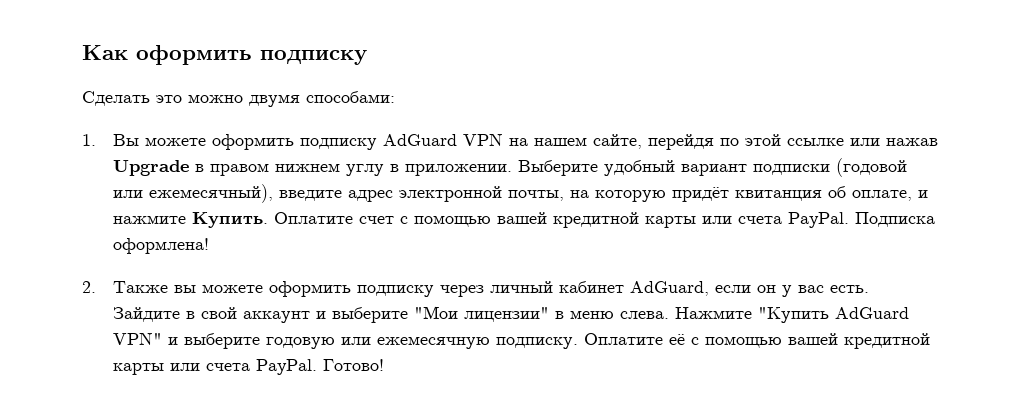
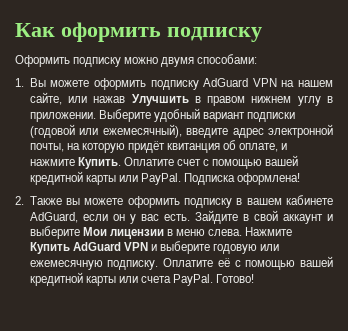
- Сделать это можно двумя способами:
+ Оформить подписку можно двумя способами:
- 1. Вы можете оформить подписку AdGuard VPN на нашем сайте, перейдя по этой ссылке или нажав Upgrade в правом нижнем углу в приложении.
+ 1. Вы можете оформить подписку AdGuard VPN на нашем сайте, или нажав Улучшить в правом нижнем углу в приложении.
- Оплатите счет с помощью вашей кредитной карты или счета PayPal.
+ Оплатите счет с помощью вашей кредитной карты или PayPal.
- 2. Также вы можете оформить подписку через личный кабинет AdGuard, если он у вас есть.
+ 2. Также вы можете оформить подписку в вашем кабинете AdGuard, если он у вас есть.
- Зайдите в свой аккаунт и выберите "Мои лицензии" в меню слева.
+ Зайдите в свой аккаунт и выберите Мои лицензии в меню слева.
- Нажмите "Купить AdGuard VPN" и выберите годовую или ежемесячную подписку.
+ Нажмите Купить AdGuard VPN и выберите годовую или ежемесячную подписку.

